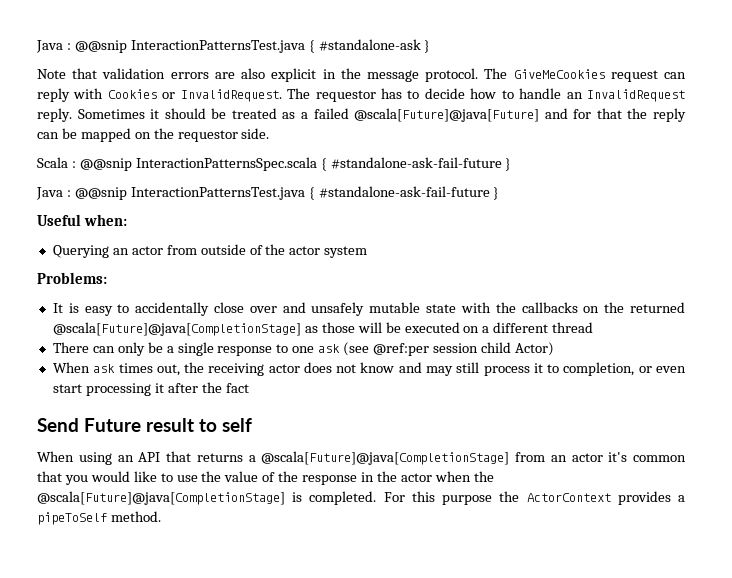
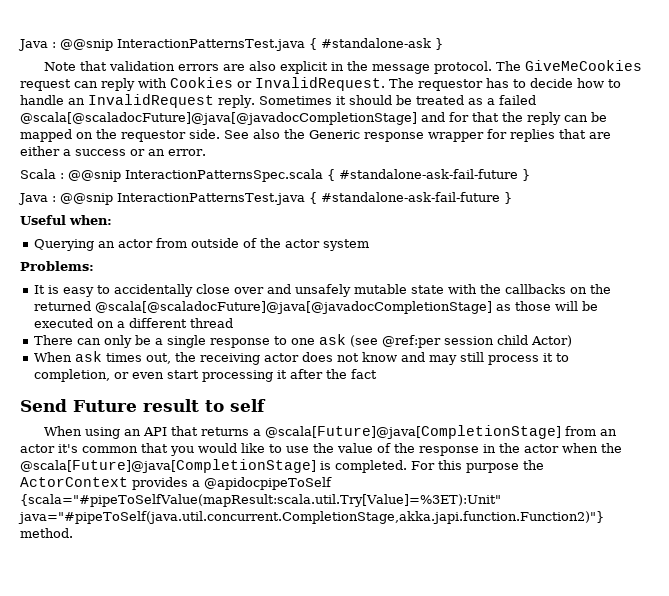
- Sometimes it should be treated as a failed @scala[Future]@java[Future] and for that the reply can be mapped on the requestor side.
+ Sometimes it should be treated as a failed @scala[@scaladocFuture]@java[@javadocCompletionStage] and for that the reply can be mapped on the requestor side. See also the Generic response wrapper for replies that are either a success or an error.
- It is easy to accidentally close over and unsafely mutable state with the callbacks on the returned @scala[Future]@java[CompletionStage] as those will be executed on a different thread
+ It is easy to accidentally close over and unsafely mutable state with the callbacks on the returned @scala[@scaladocFuture]@java[@javadocCompletionStage] as those will be executed on a different thread
- For this purpose the ActorContext provides a pipeToSelf method.
+ For this purpose the ActorContext provides a @apidocpipeToSelf {scala="#pipeToSelfValue(mapResult:scala.util.Try[Value]=%3ET):Unit" java="#pipeToSelf(java.util.concurrent.CompletionStage,akka.japi.function.Function2)"} method.

